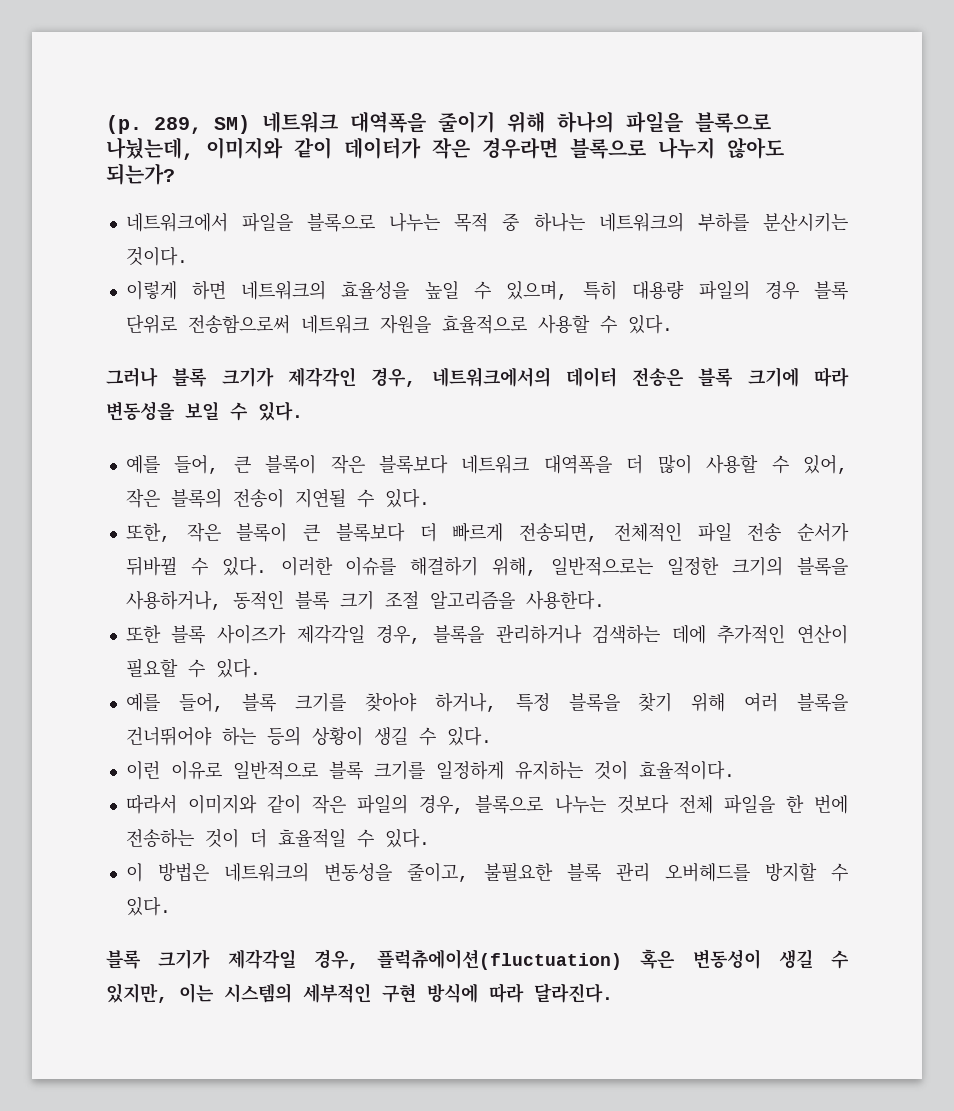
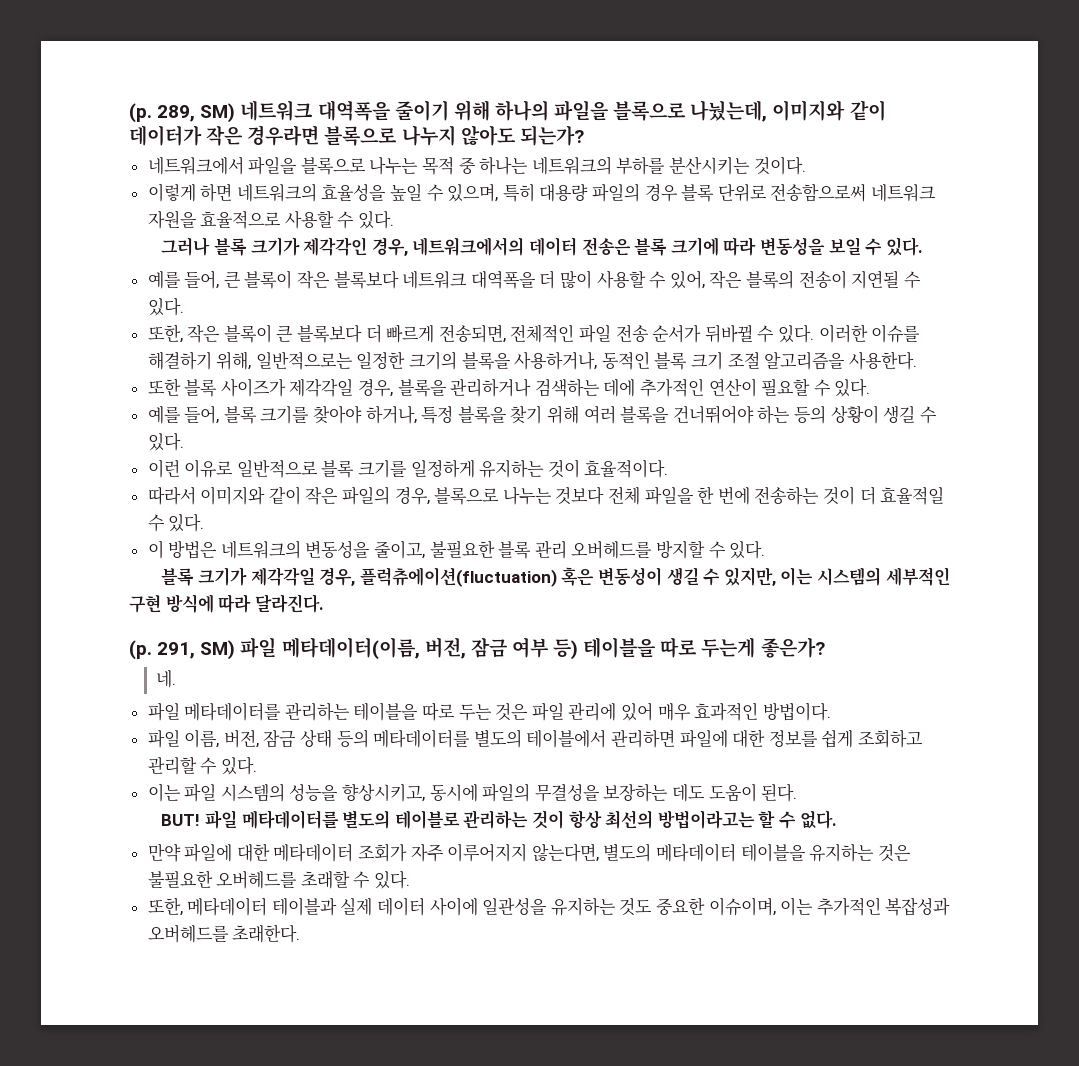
+ (p. 291, SM) 파일 메타데이터(이름, 버전, 잠금 여부 등) 테이블을 따로 두는게 좋은가?
+ 네.
+ 파일 메타데이터를 관리하는 테이블을 따로 두는 것은 파일 관리에 있어 매우 효과적인 방법이다.
+ 파일 이름, 버전, 잠금 상태 등의 메타데이터를 별도의 테이블에서 관리하면 파일에 대한 정보를 쉽게 조회하고 관리할 수 있다.
+ 이는 파일 시스템의 성능을 향상시키고, 동시에 파일의 무결성을 보장하는 데도 도움이 된다.
+ BUT! 파일 메타데이터를 별도의 테이블로 관리하는 것이 항상 최선의 방법이라고는 할 수 없다.
+ 만약 파일에 대한 메타데이터 조회가 자주 이루어지지 않는다면, 별도의 메타데이터 테이블을 유지하는 것은 불필요한 오버헤드를 초래할 수 있다.
+ 또한, 메타데이터 테이블과 실제 데이터 사이에 일관성을 유지하는 것도 중요한 이슈이며, 이는 추가적인 복잡성과 오버헤드를 초래한다.

